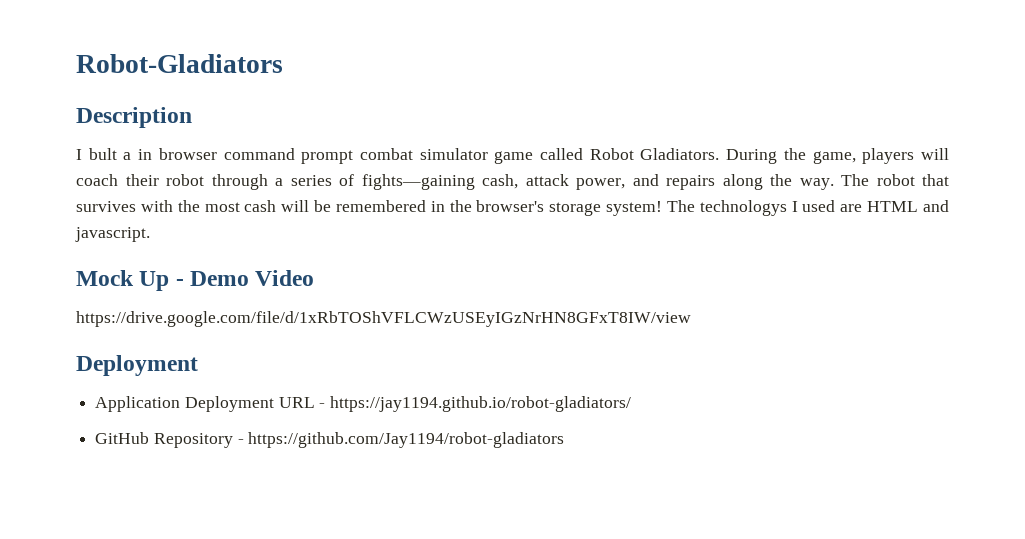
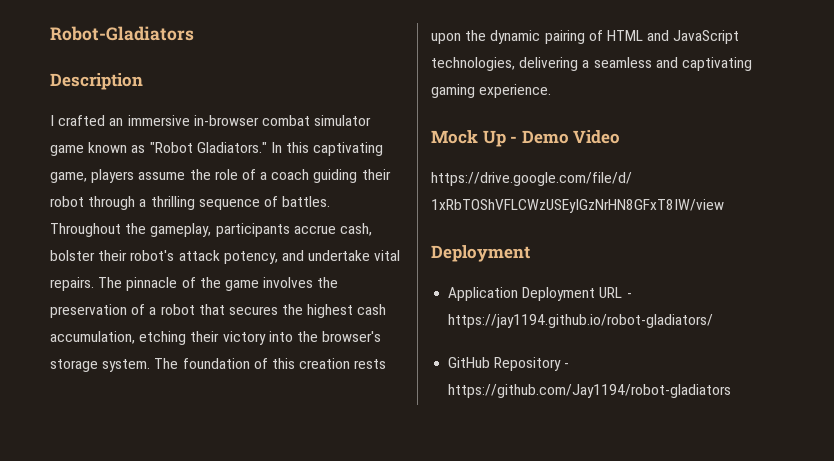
- I bult a in browser command prompt combat simulator game called Robot Gladiators. During the game, players will coach their robot through a series of fights—gaining cash, attack power, and repairs along the way. The robot that survives with the most cash will be remembered in the browser's storage system! The technologys I used are HTML and javascript.
+ I crafted an immersive in-browser combat simulator game known as "Robot Gladiators." In this captivating game, players assume the role of a coach guiding their robot through a thrilling sequence of battles. Throughout the gameplay, participants accrue cash, bolster their robot's attack potency, and undertake vital repairs. The pinnacle of the game involves the preservation of a robot that secures the highest cash accumulation, etching their victory into the browser's storage system. The foundation of this creation rests upon the dynamic pairing of HTML and JavaScript technologies, delivering a seamless and captivating gaming experience.

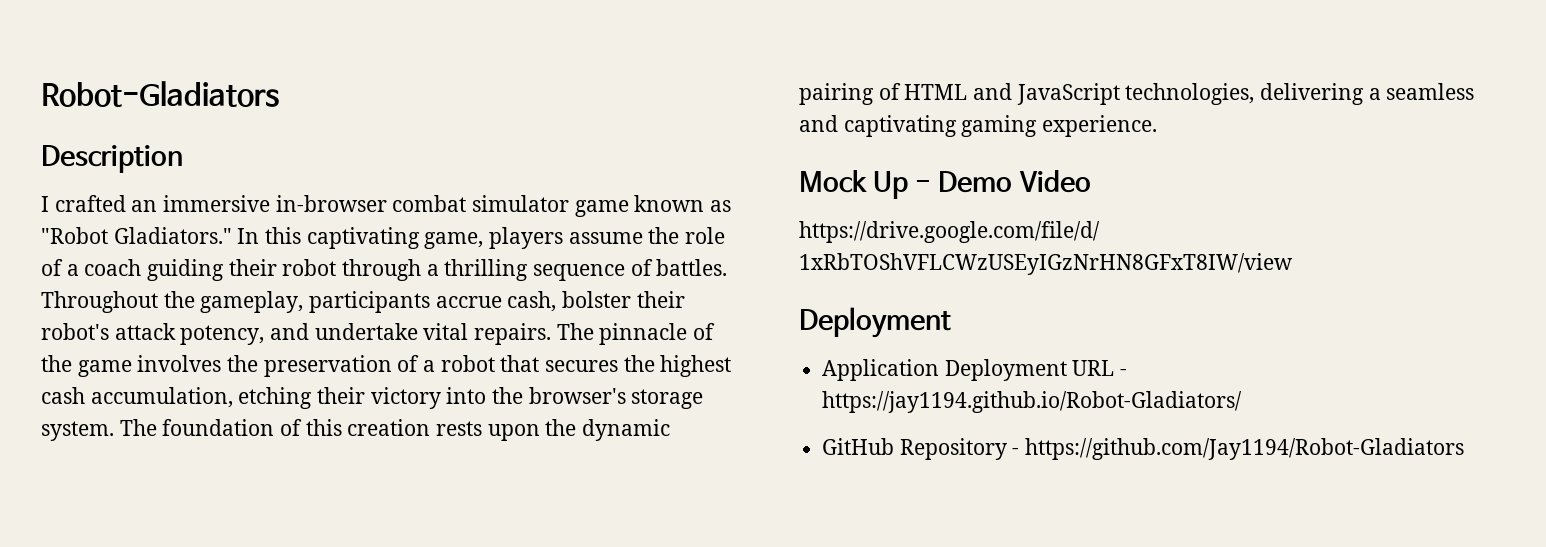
- Application Deployment URL - https://jay1194.github.io/robot-gladiators/
+ Application Deployment URL - https://jay1194.github.io/Robot-Gladiators/
- GitHub Repository - https://github.com/Jay1194/robot-gladiators
+ GitHub Repository - https://github.com/Jay1194/Robot-Gladiators

